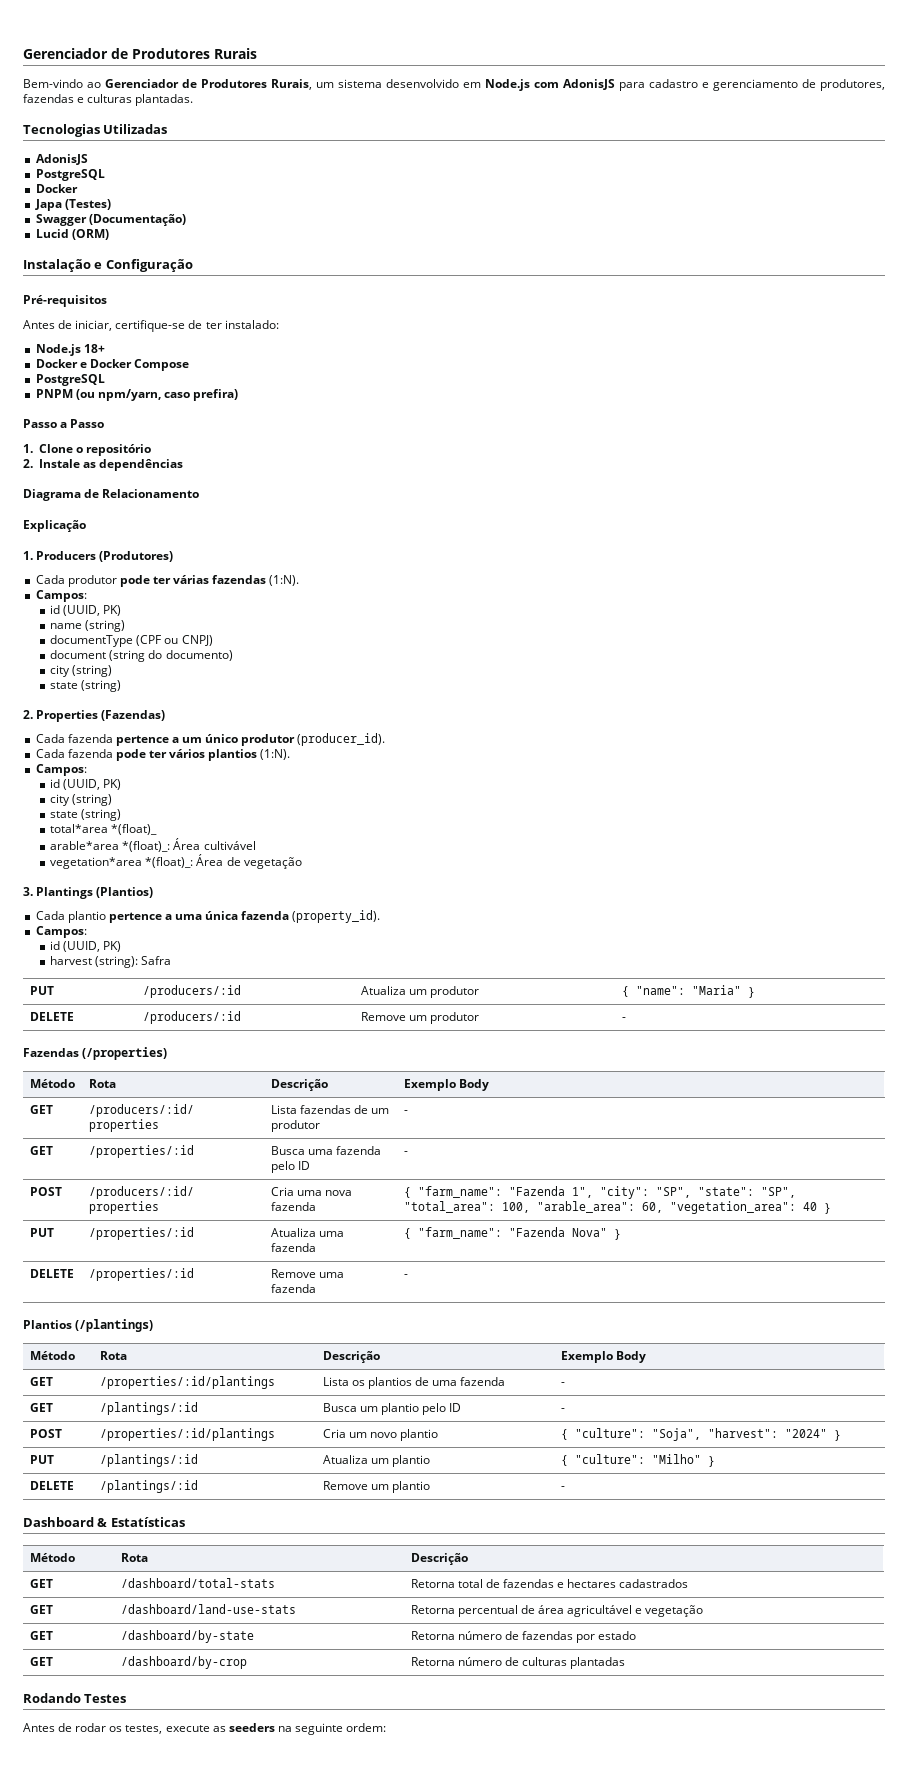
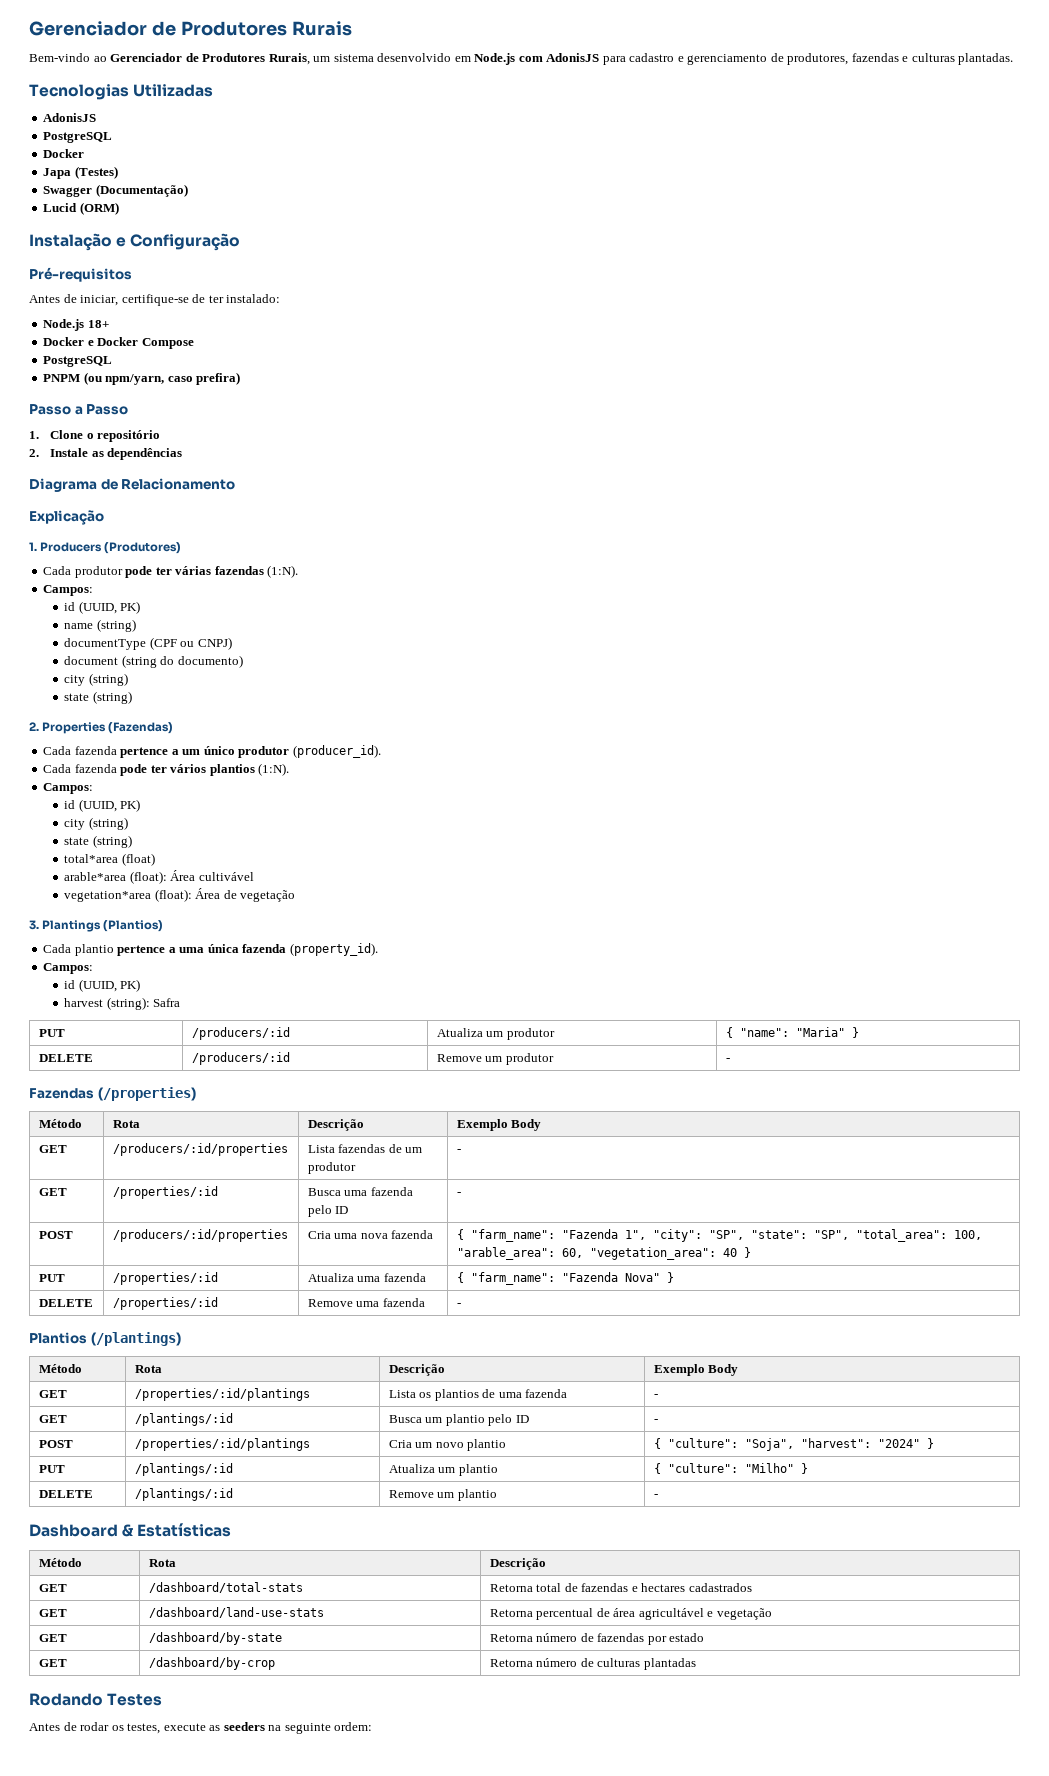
- total*area *(float)_
+ total*area (float)
- arable*area *(float)_: Área cultivável
+ arable*area (float): Área cultivável
- vegetation*area *(float)_: Área de vegetação
+ vegetation*area (float): Área de vegetação

